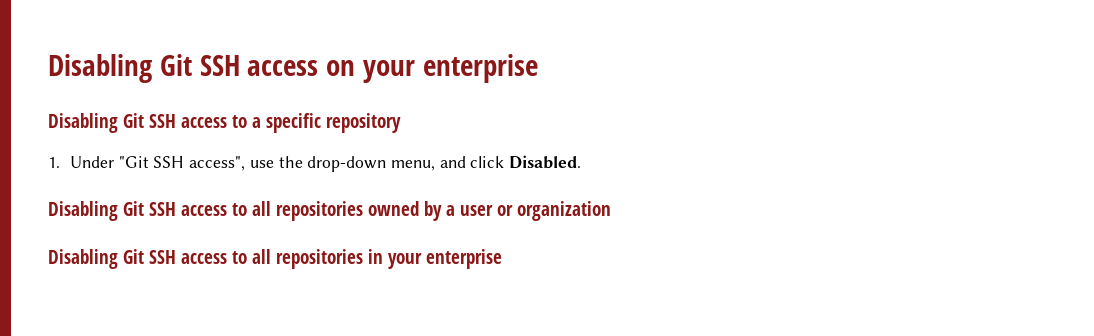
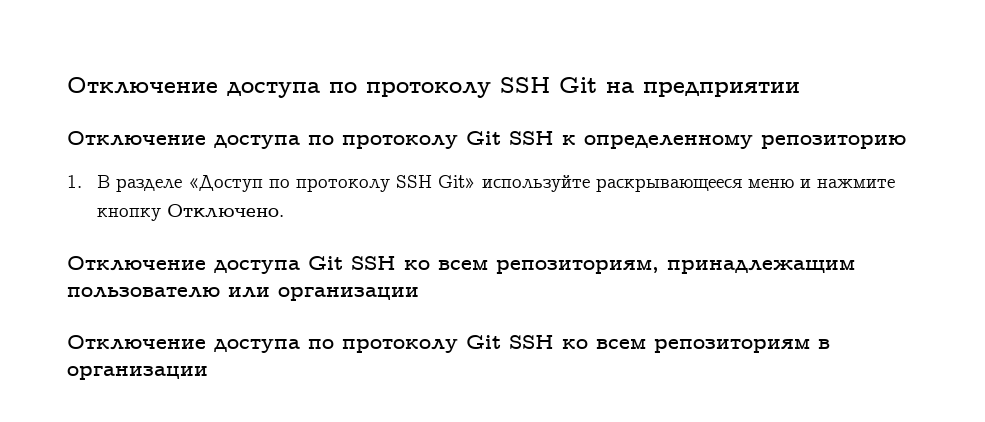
- Disabling Git SSH access on your enterprise
- Disabling Git SSH access to a specific repository
- 1. Under "Git SSH access", use the drop-down menu, and click Disabled.
- Disabling Git SSH access to all repositories owned by a user or organization
- Disabling Git SSH access to all repositories in your enterprise
+ Отключение доступа по протоколу SSH Git на предприятии
+ Отключение доступа по протоколу Git SSH к определенному репозиторию
+ 1. В разделе «Доступ по протоколу SSH Git» используйте раскрывающееся меню и нажмите кнопку Отключено.
+ Отключение доступа Git SSH ко всем репозиториям, принадлежащим пользователю или организации
+ Отключение доступа по протоколу Git SSH ко всем репозиториям в организации

